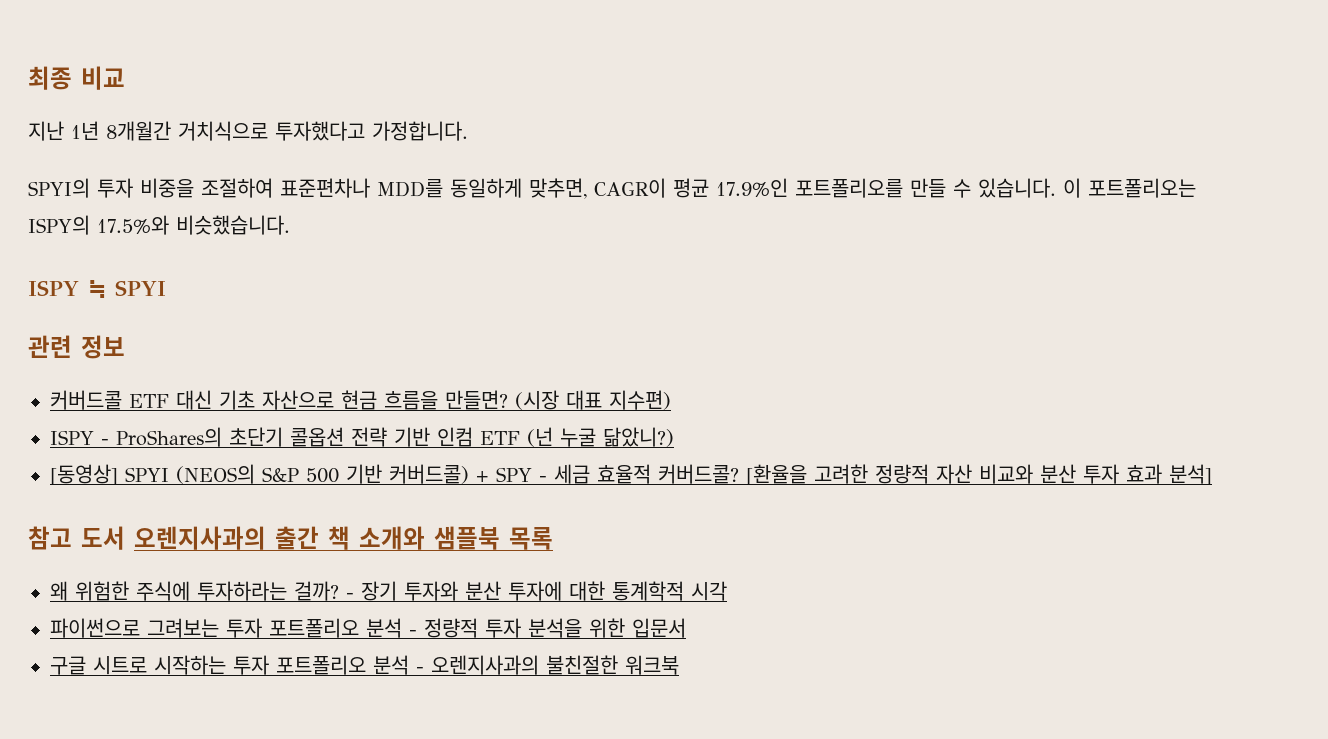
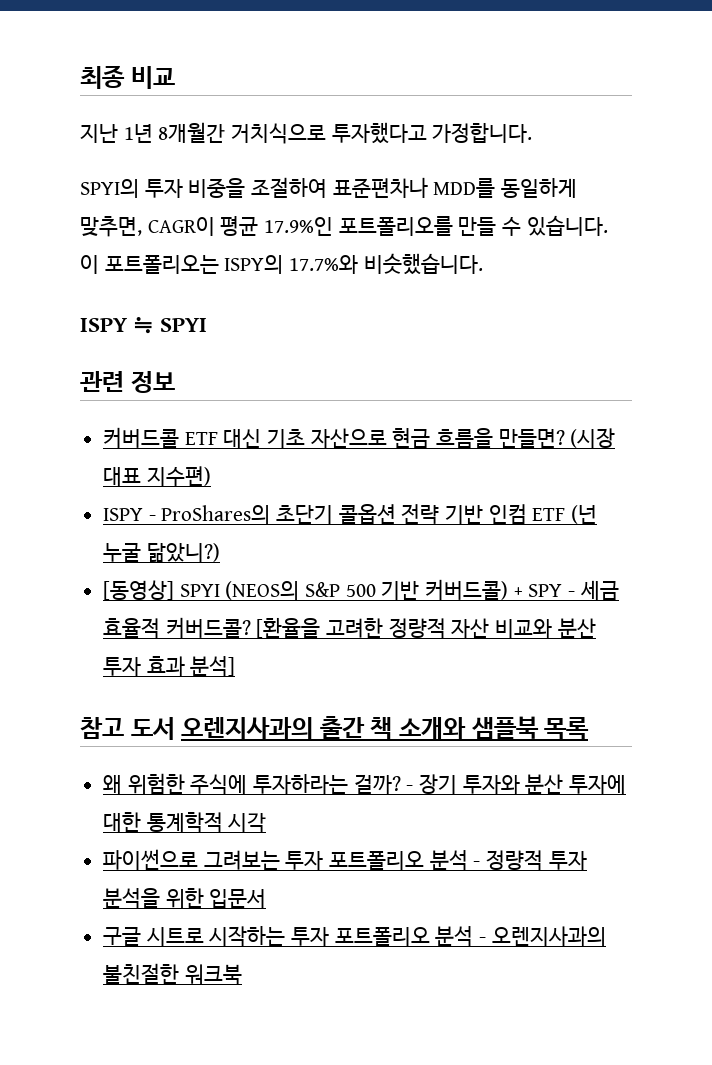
- 이 포트폴리오는 ISPY의 17.5%와 비슷했습니다.
+ 이 포트폴리오는 ISPY의 17.7%와 비슷했습니다.

